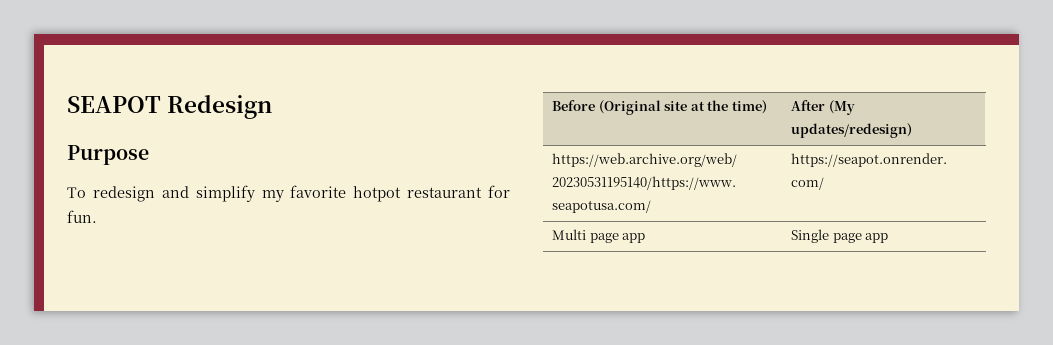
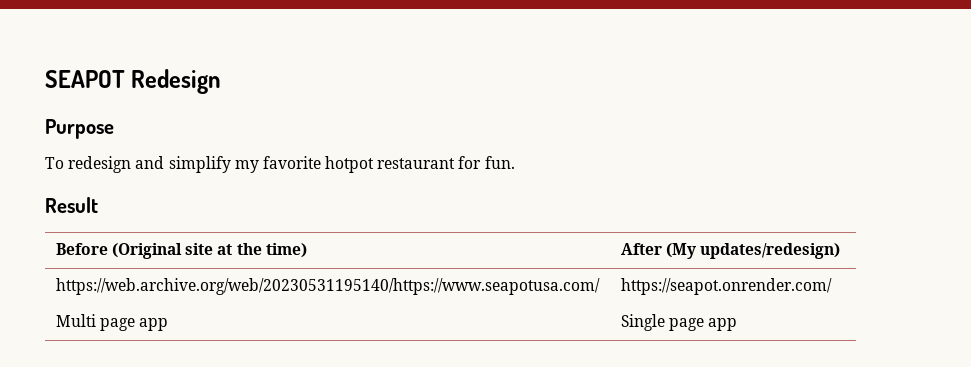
+ Result

